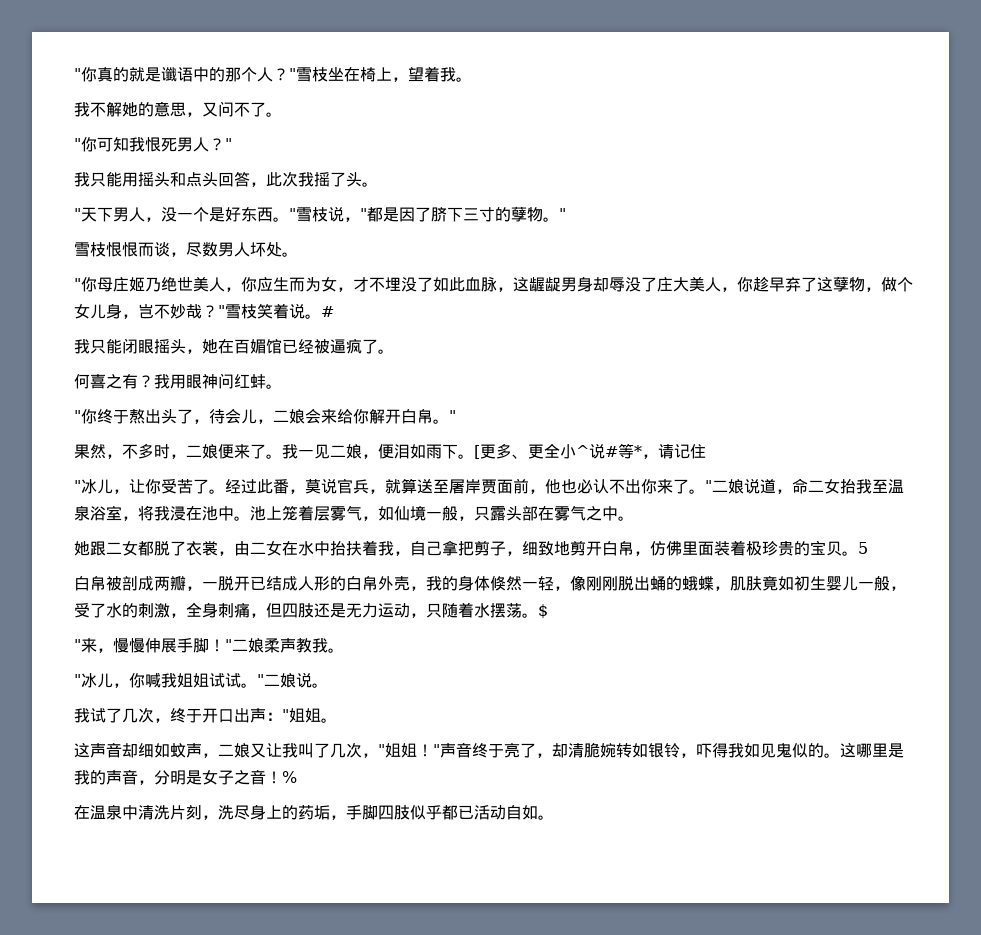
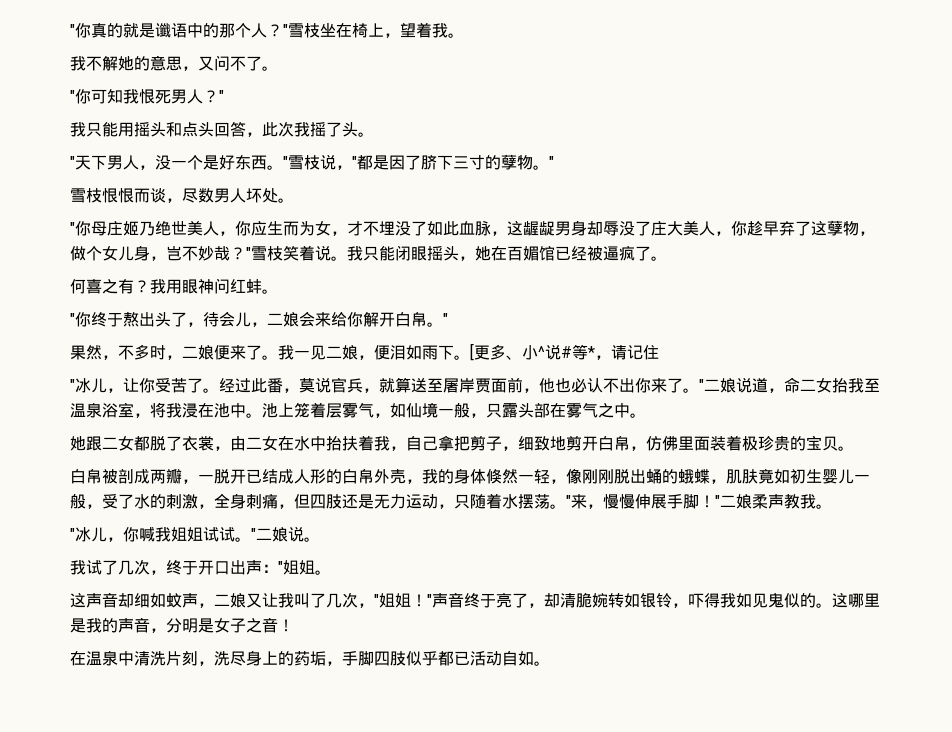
- "雪枝笑着说。#
- 我只能闭眼摇头，她在百媚馆已经被逼疯了。
+ "雪枝笑着说。我只能闭眼摇头，她在百媚馆已经被逼疯了。
- [更多、更全小^说#等*，请记住
+ [更多、小^说#等*，请记住
- 5
- 白帛被剖成两瓣，一脱开已结成人形的白帛外壳，我的身体倏然一轻，像刚刚脱出蛹的蛾蝶，肌肤竟如初生婴儿一般，受了水的刺激，全身刺痛，但四肢还是无力运动，只随着水摆荡。$
- "来，慢慢伸展手脚！
+ 白帛被剖成两瓣，一脱开已结成人形的白帛外壳，我的身体倏然一轻，像刚刚脱出蛹的蛾蝶，肌肤竟如初生婴儿一般，受了水的刺激，全身刺痛，但四肢还是无力运动，只随着水摆荡。"来，慢慢伸展手脚！
- %

